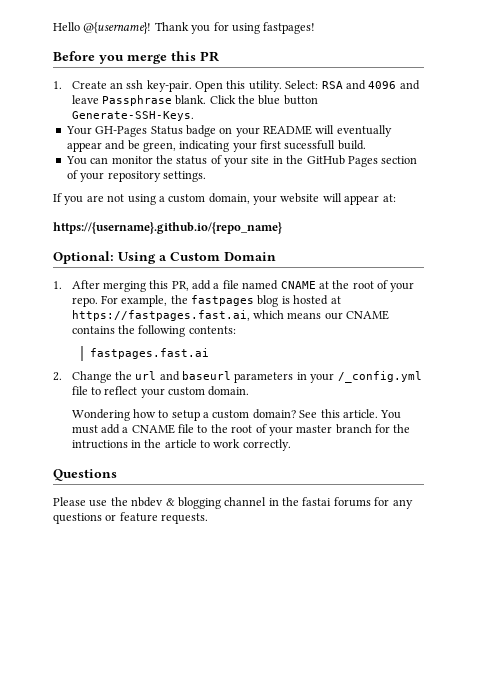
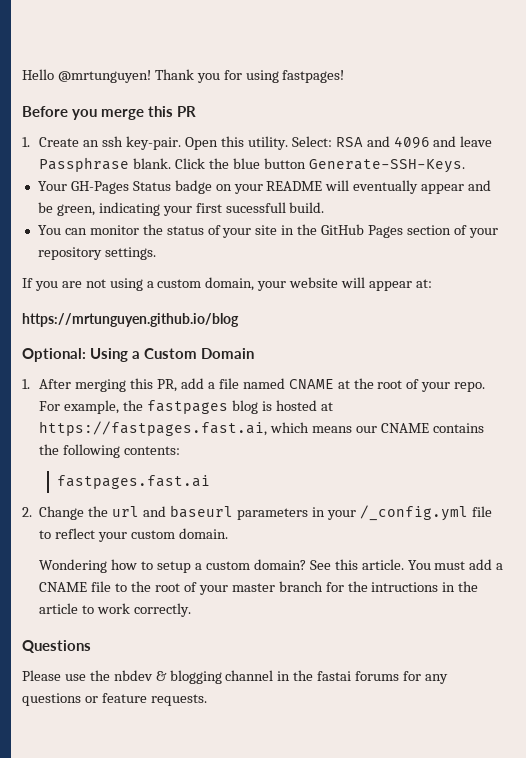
- Hello @{username}!
+ Hello @mrtunguyen!
- https://{username}.github.io/{repo_name}
+ https://mrtunguyen.github.io/blog

